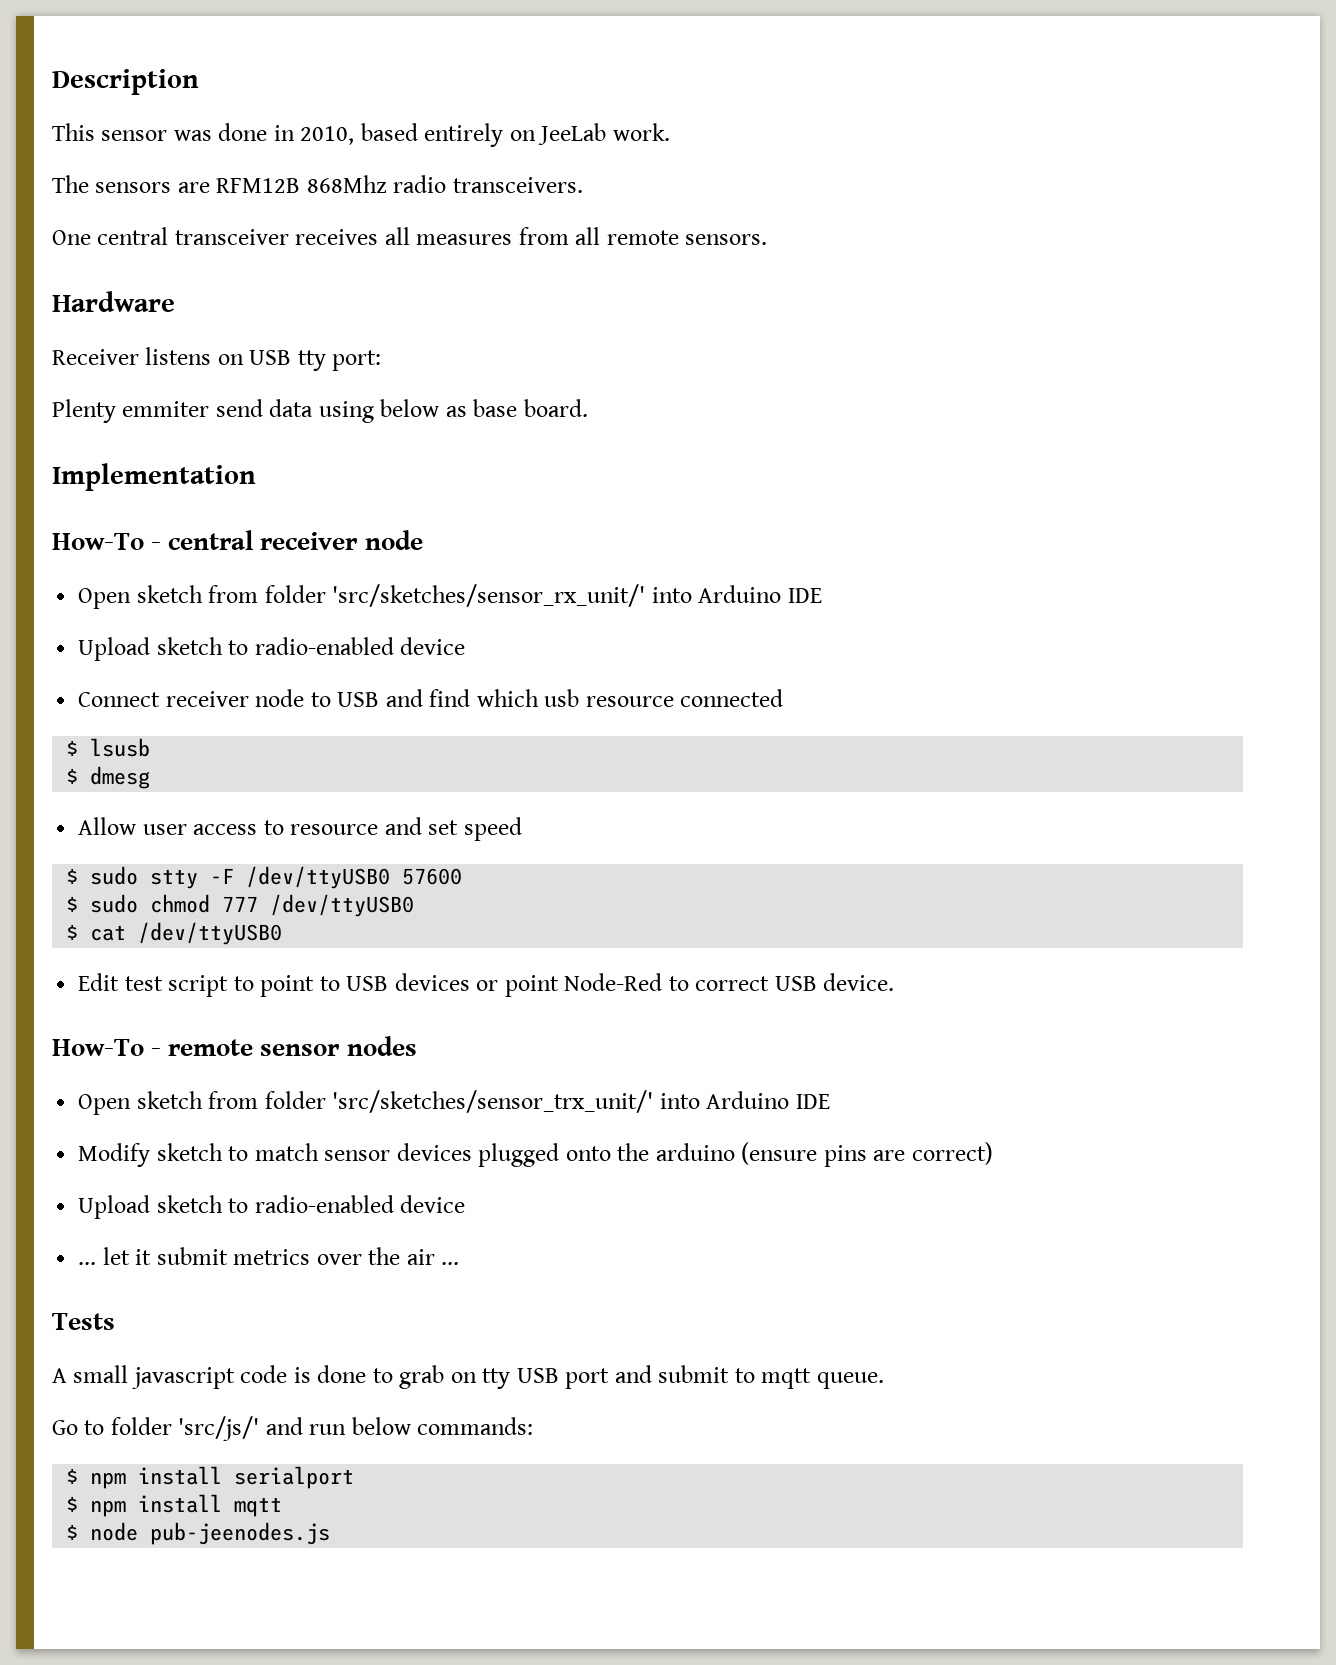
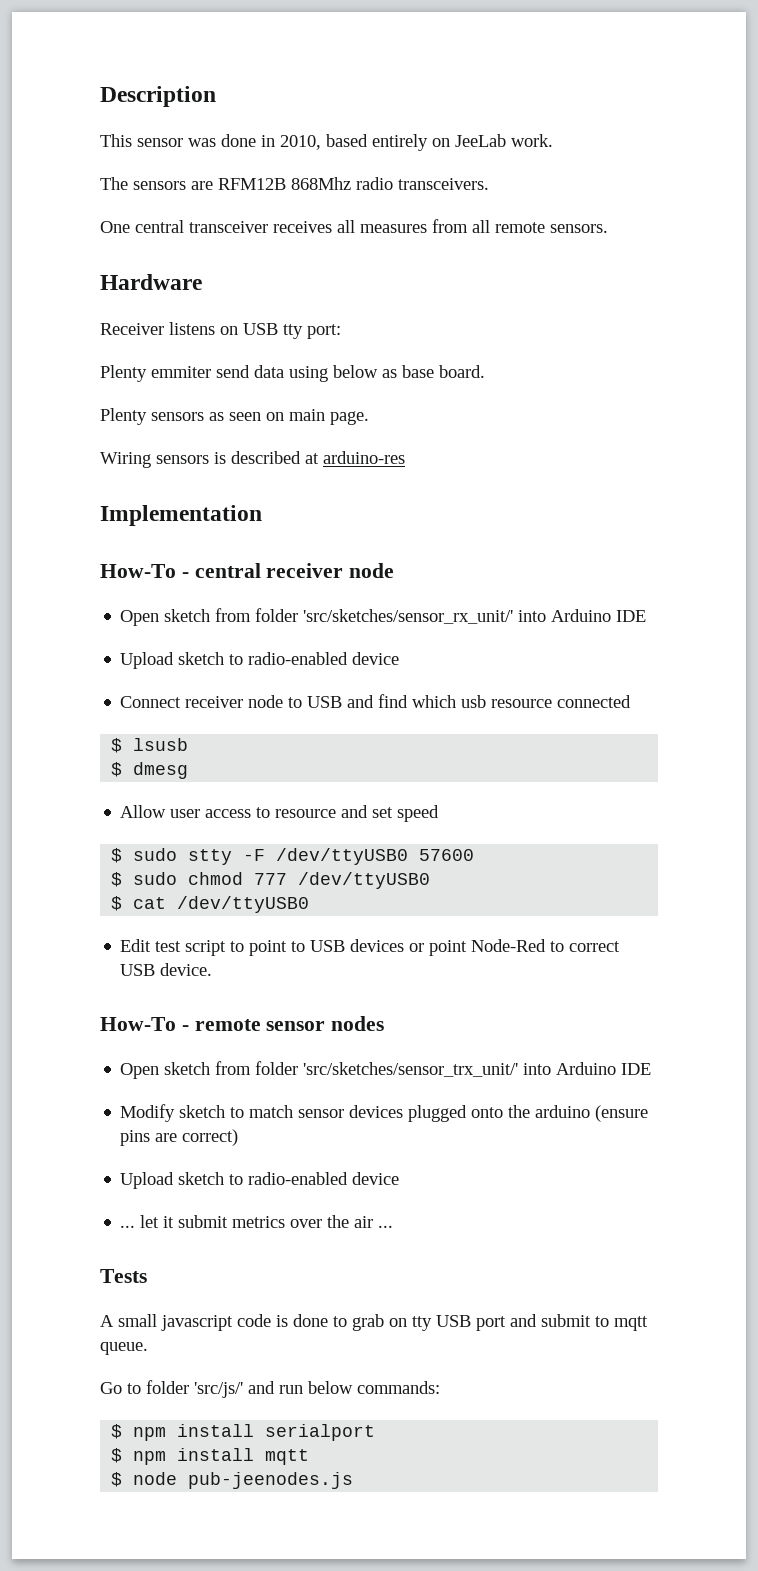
+ Plenty sensors as seen on main page.
+ Wiring sensors is described at arduino-res

